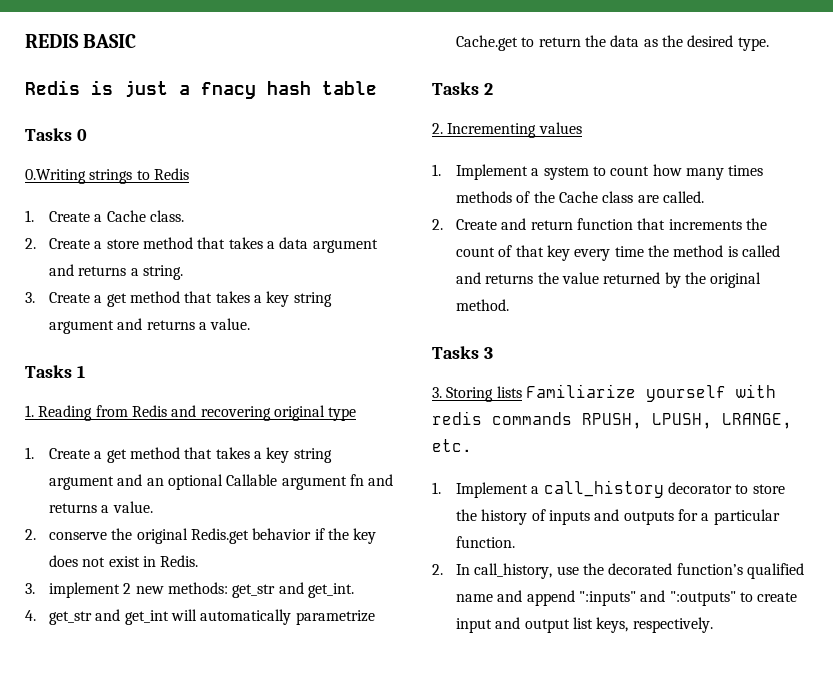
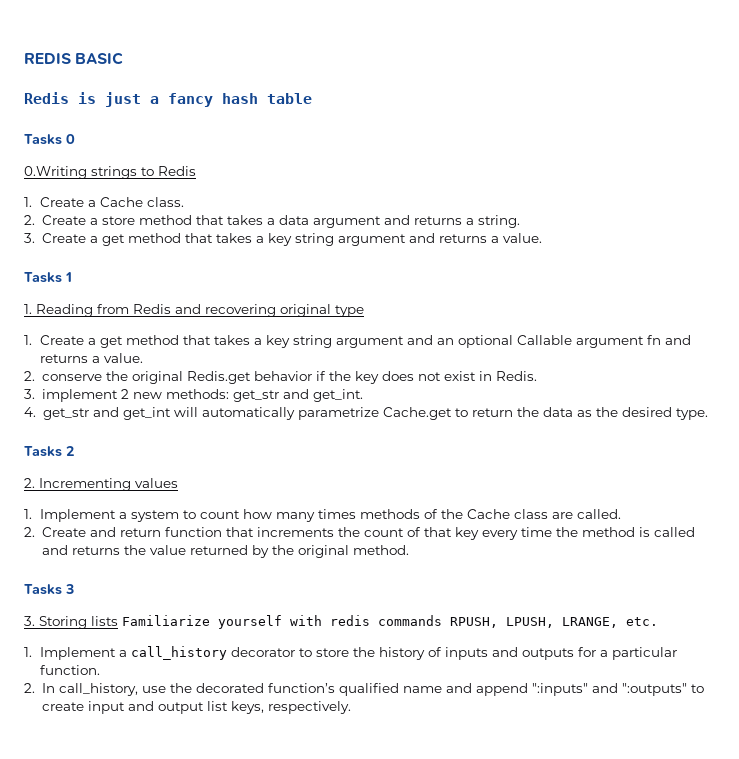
- Redis is just a fnacy hash table
+ Redis is just a fancy hash table

